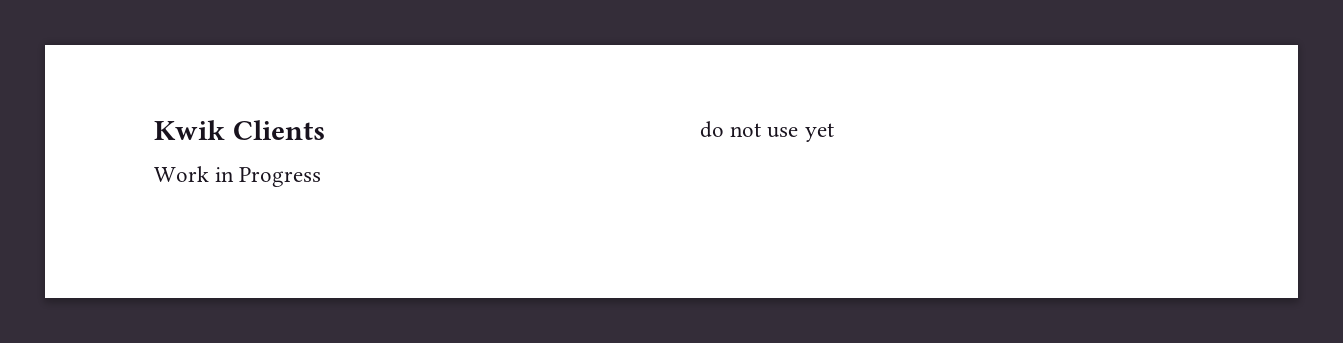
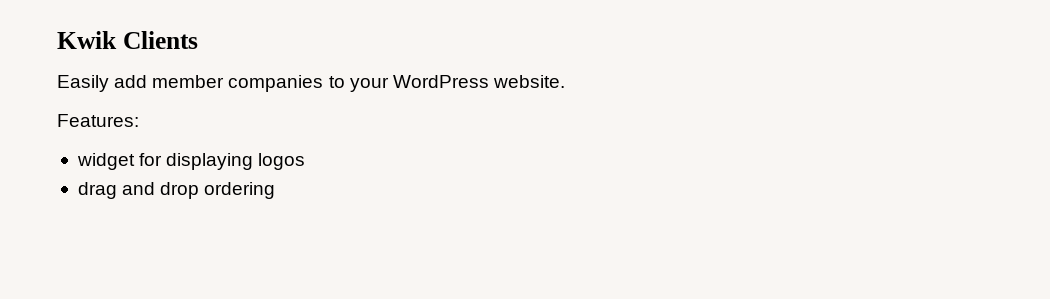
- Work in Progress
- do not use yet
+ Easily add member companies to your WordPress website.
+ Features:
+ widget for displaying logos
+ drag and drop ordering

